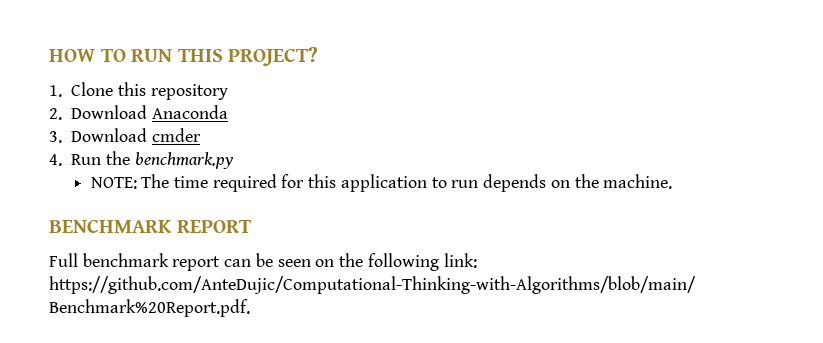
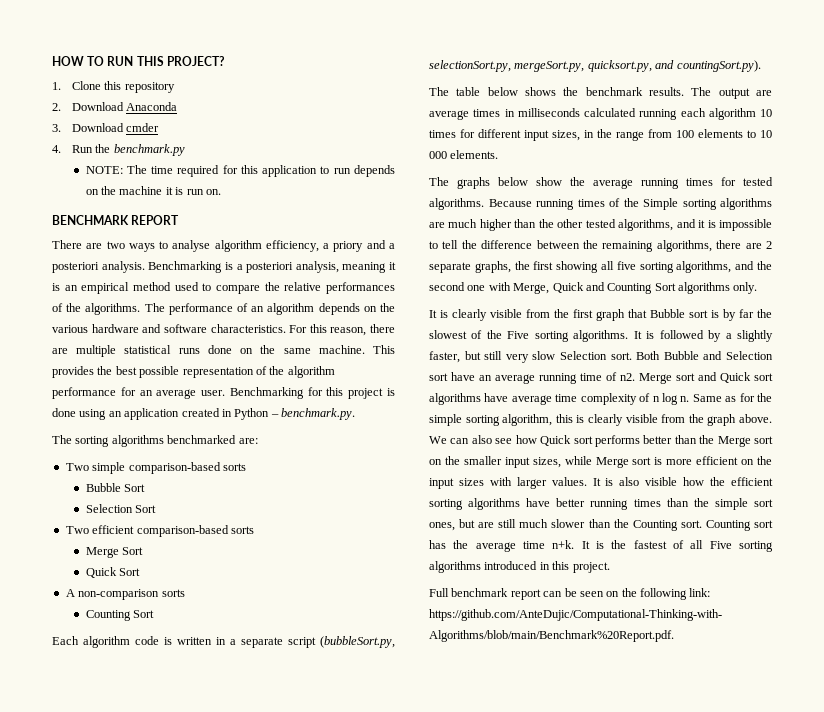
- NOTE: The time required for this application to run depends on the machine.
+ NOTE: The time required for this application to run depends on the machine it is run on.
  BENCHMARK REPORT
+ There are two ways to analyse algorithm efficiency, a priory and a posteriori analysis. Benchmarking is a posteriori analysis, meaning it is an empirical method used to compare the relative performances of the algorithms. The performance of an algorithm depends on the various hardware and software characteristics. For this reason, there are multiple statistical runs done on the same machine. This provides the best possible representation of the algorithm performance for an average user. Benchmarking for this project is done using an application created in Python – benchmark.py.
+ The sorting algorithms benchmarked are:
+ Two simple comparison-based sorts
+ Bubble Sort
+ Selection Sort
+ Two efficient comparison-based sorts
+ Merge Sort
+ Quick Sort
+ A non-comparison sorts
+ Counting Sort
+ Each algorithm code is written in a separate script (bubbleSort.py, selectionSort.py, mergeSort.py, quicksort.py, and countingSort.py).
+ The table below shows the benchmark results. The output are average times in milliseconds calculated running each algorithm 10 times for different input sizes, in the range from 100 elements to 10 000 elements.
+ The graphs below show the average running times for tested algorithms. Because running times of the Simple sorting algorithms are much higher than the other tested algorithms, and it is impossible to tell the difference between the remaining algorithms, there are 2 separate graphs, the first showing all five sorting algorithms, and the second one with Merge, Quick and Counting Sort algorithms only.
+ It is clearly visible from the first graph that Bubble sort is by far the slowest of the Five sorting algorithms. It is followed by a slightly faster, but still very slow Selection sort. Both Bubble and Selection sort have an average running time of n2. Merge sort and Quick sort algorithms have average time complexity of n log n. Same as for the simple sorting algorithm, this is clearly visible from the graph above. We can also see how Quick sort performs better than the Merge sort on the smaller input sizes, while Merge sort is more efficient on the input sizes with larger values. It is also visible how the efficient sorting algorithms have better running times than the simple sort ones, but are still much slower than the Counting sort. Counting sort has the average time n+k. It is the fastest of all Five sorting algorithms introduced in this project.

